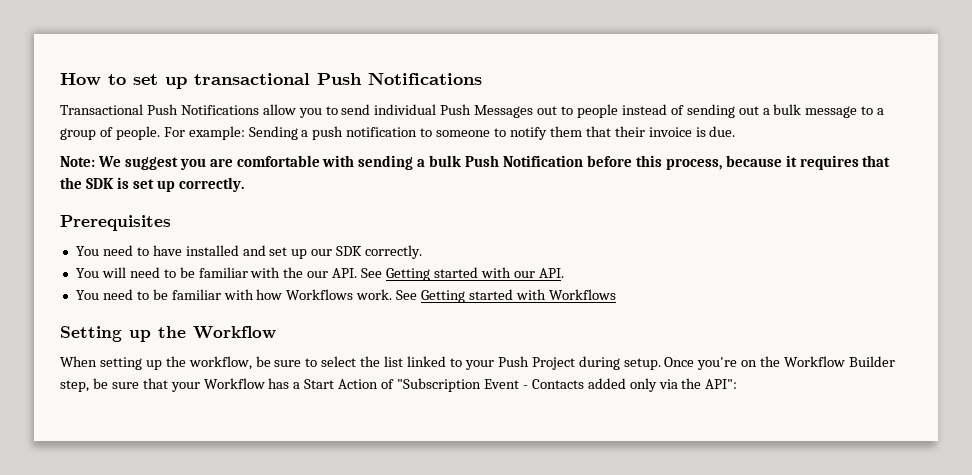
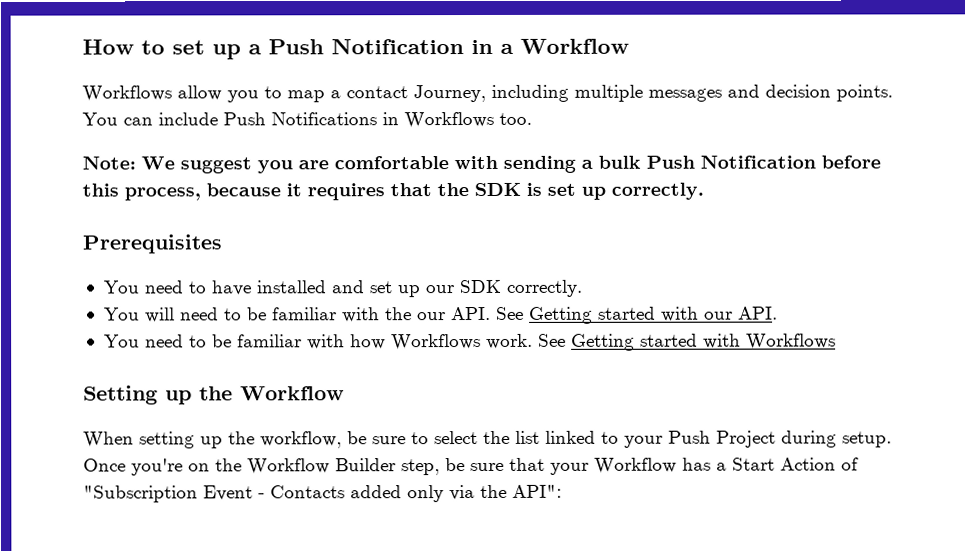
- How to set up transactional Push Notifications
- Transactional Push Notifications allow you to send individual Push Messages out to people instead of sending out a bulk message to a group of people. For example: Sending a push notification to someone to notify them that their invoice is due.
+ How to set up a Push Notification in a Workflow
+ Workflows allow you to map a contact Journey, including multiple messages and decision points. You can include Push Notifications in Workflows too.

